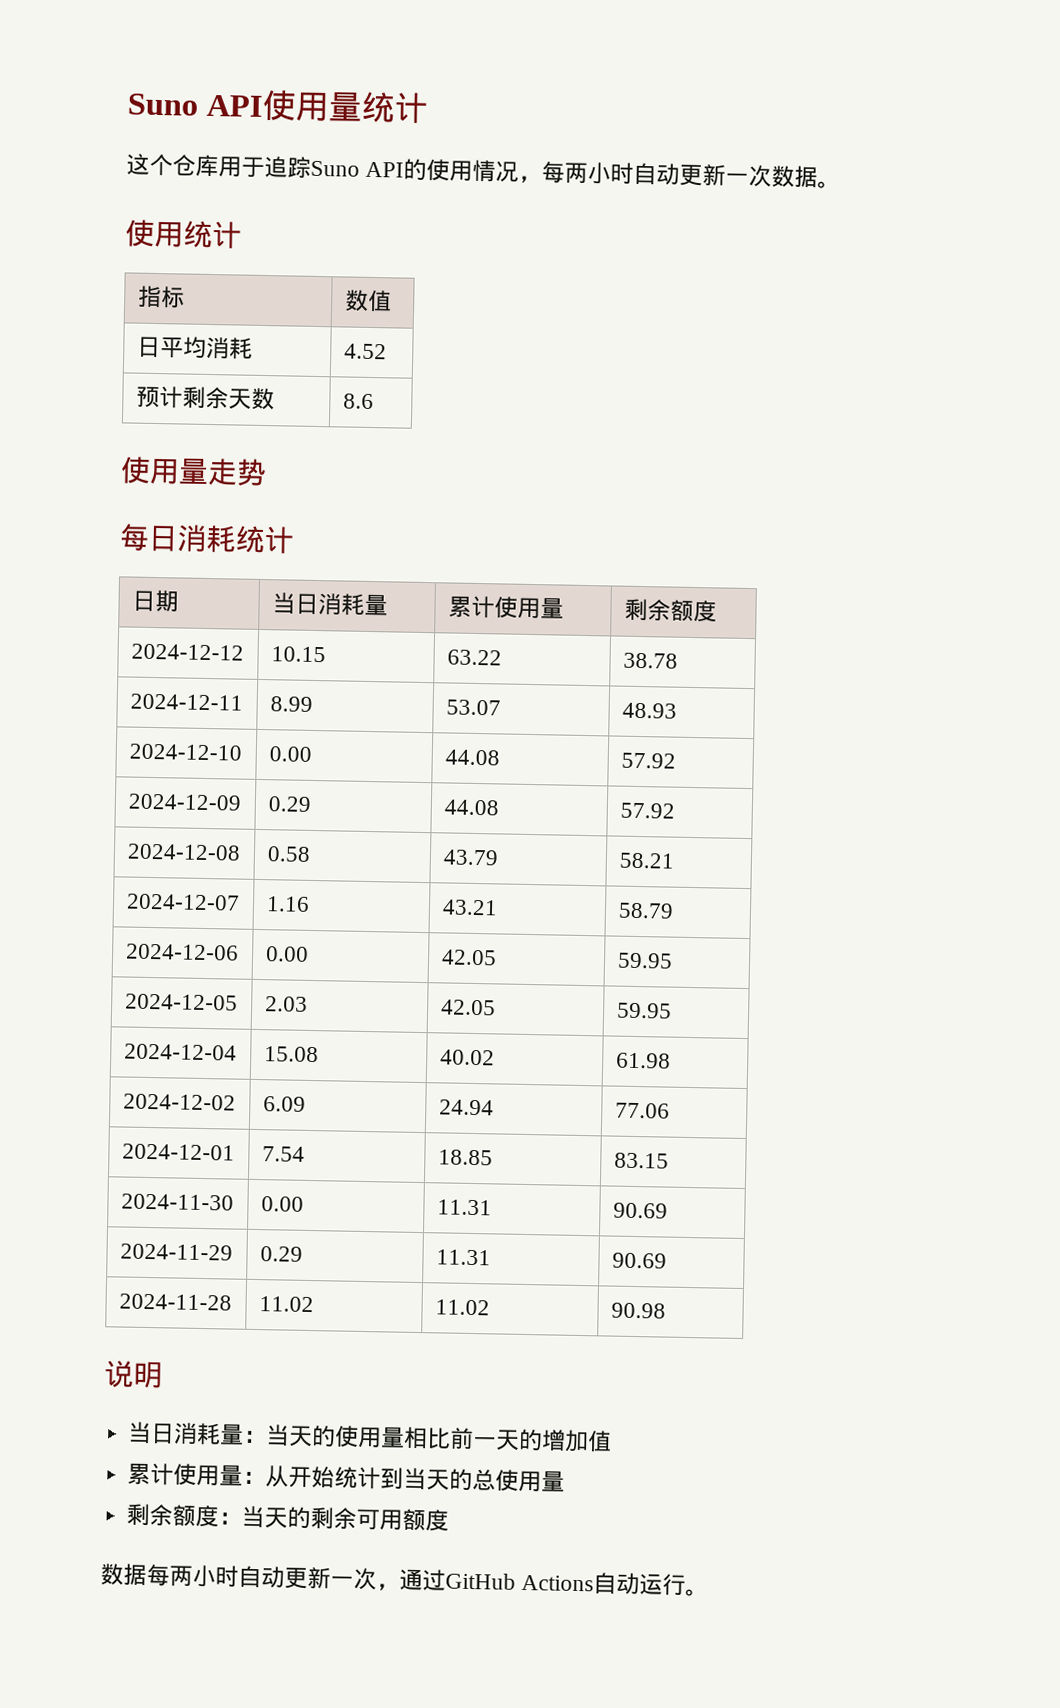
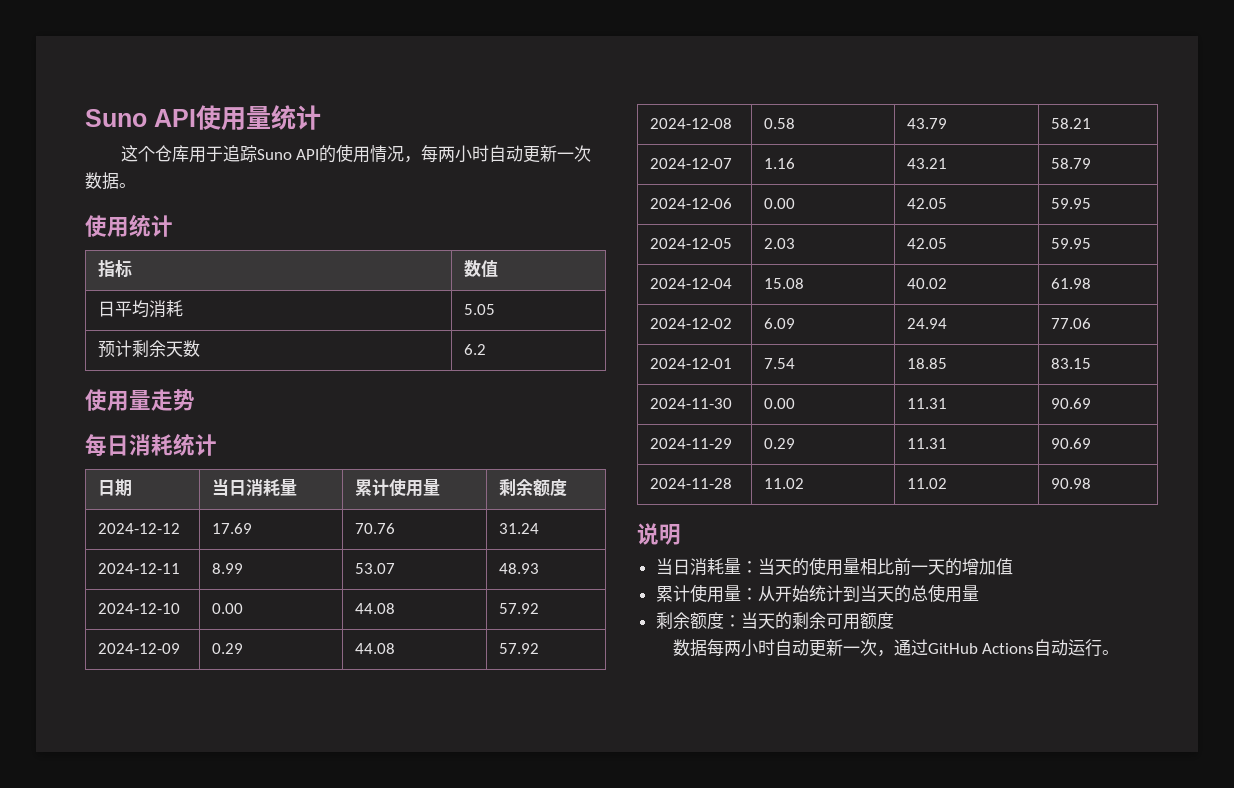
- 日平均消耗 | 4.52
+ 日平均消耗 | 5.05
- 预计剩余天数 | 8.6
+ 预计剩余天数 | 6.2
- 2024-12-12 | 10.15 | 63.22 | 38.78
+ 2024-12-12 | 17.69 | 70.76 | 31.24

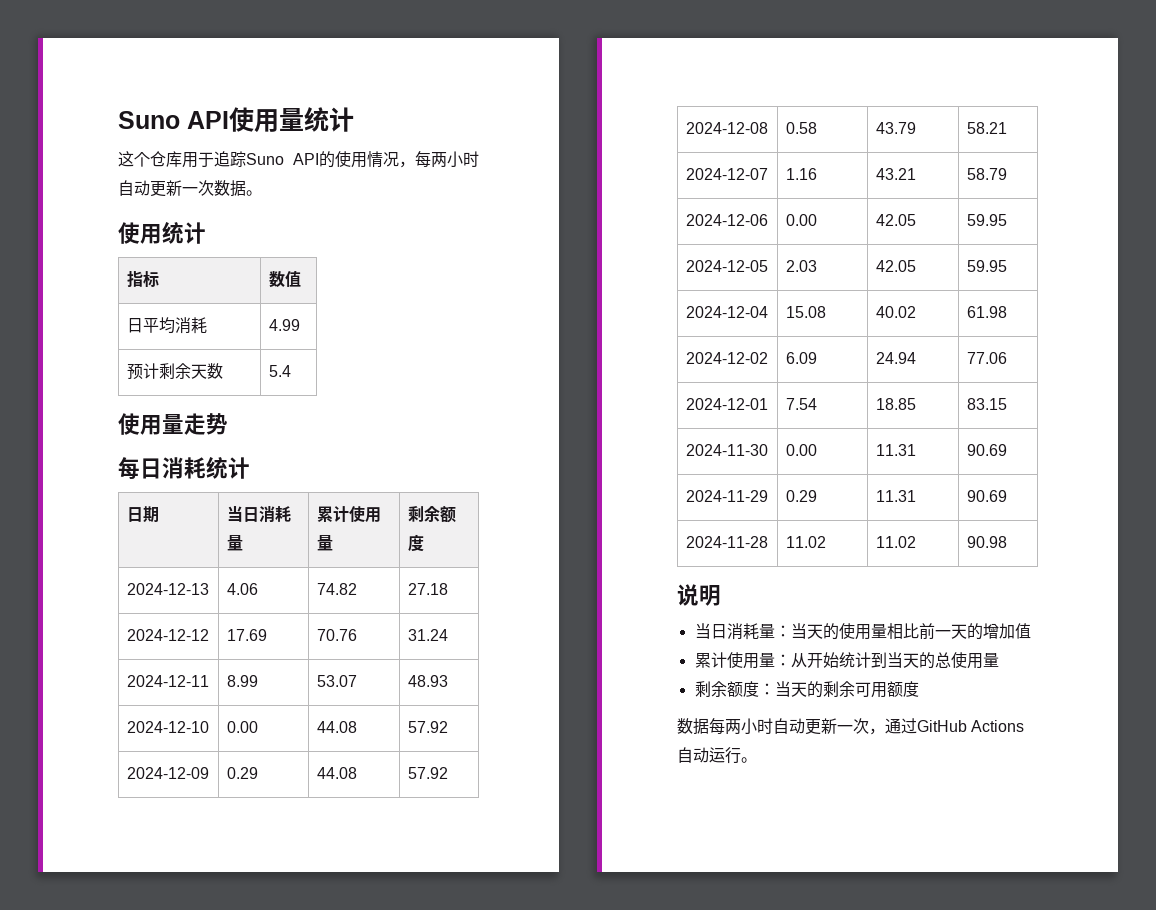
- 日平均消耗 | 5.05
+ 日平均消耗 | 4.99
- 预计剩余天数 | 6.2
+ 预计剩余天数 | 5.4
+ 2024-12-13 | 4.06 | 74.82 | 27.18

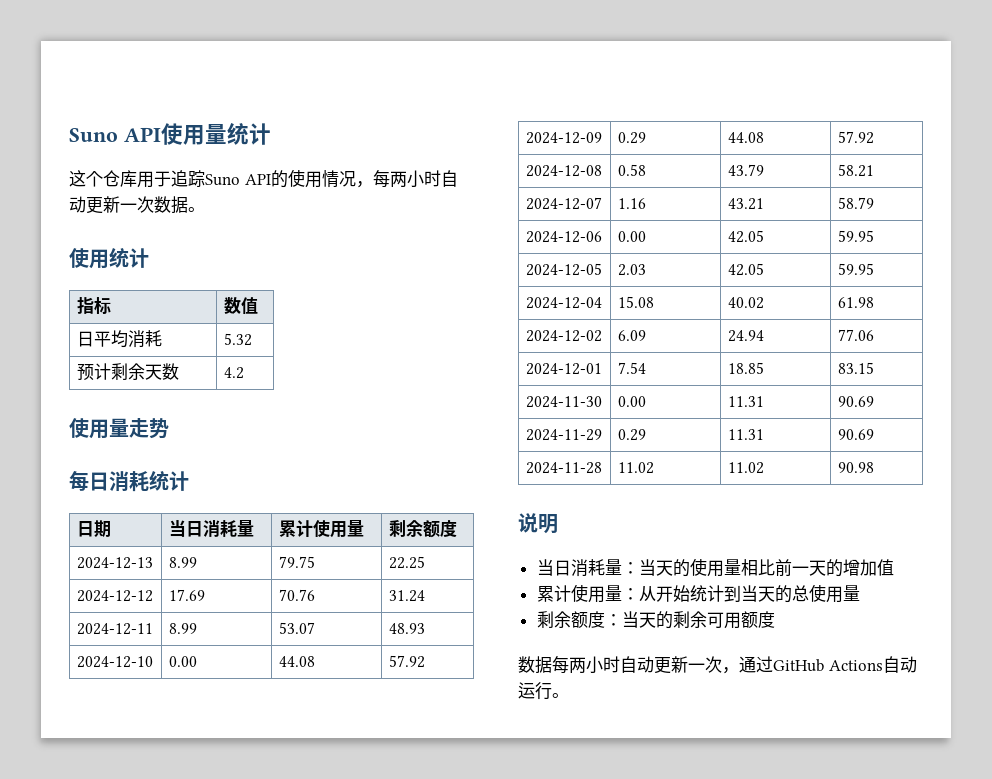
- 日平均消耗 | 4.99
+ 日平均消耗 | 5.32
- 预计剩余天数 | 5.4
+ 预计剩余天数 | 4.2
- 2024-12-13 | 4.06 | 74.82 | 27.18
+ 2024-12-13 | 8.99 | 79.75 | 22.25

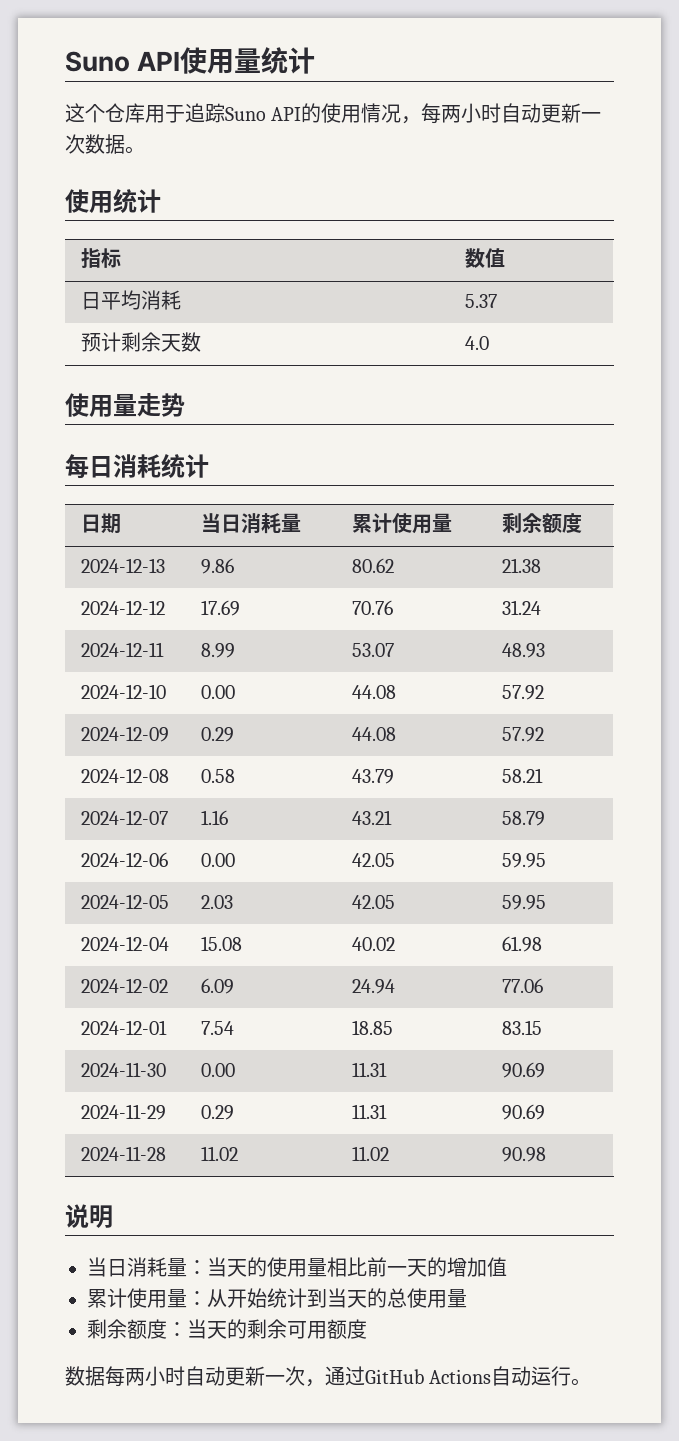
- 日平均消耗 | 5.32
+ 日平均消耗 | 5.37
- 预计剩余天数 | 4.2
+ 预计剩余天数 | 4.0
- 2024-12-13 | 8.99 | 79.75 | 22.25
+ 2024-12-13 | 9.86 | 80.62 | 21.38

